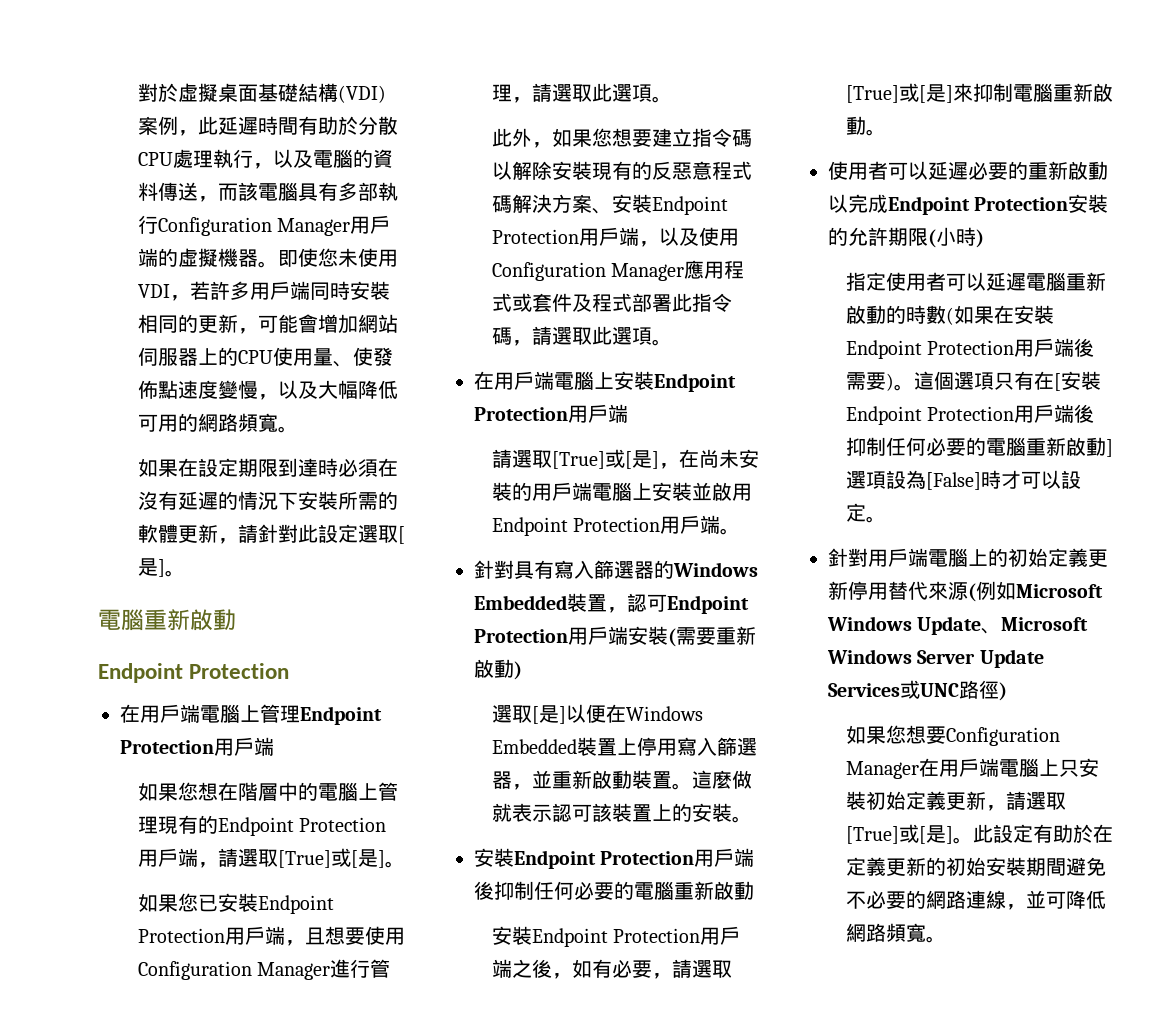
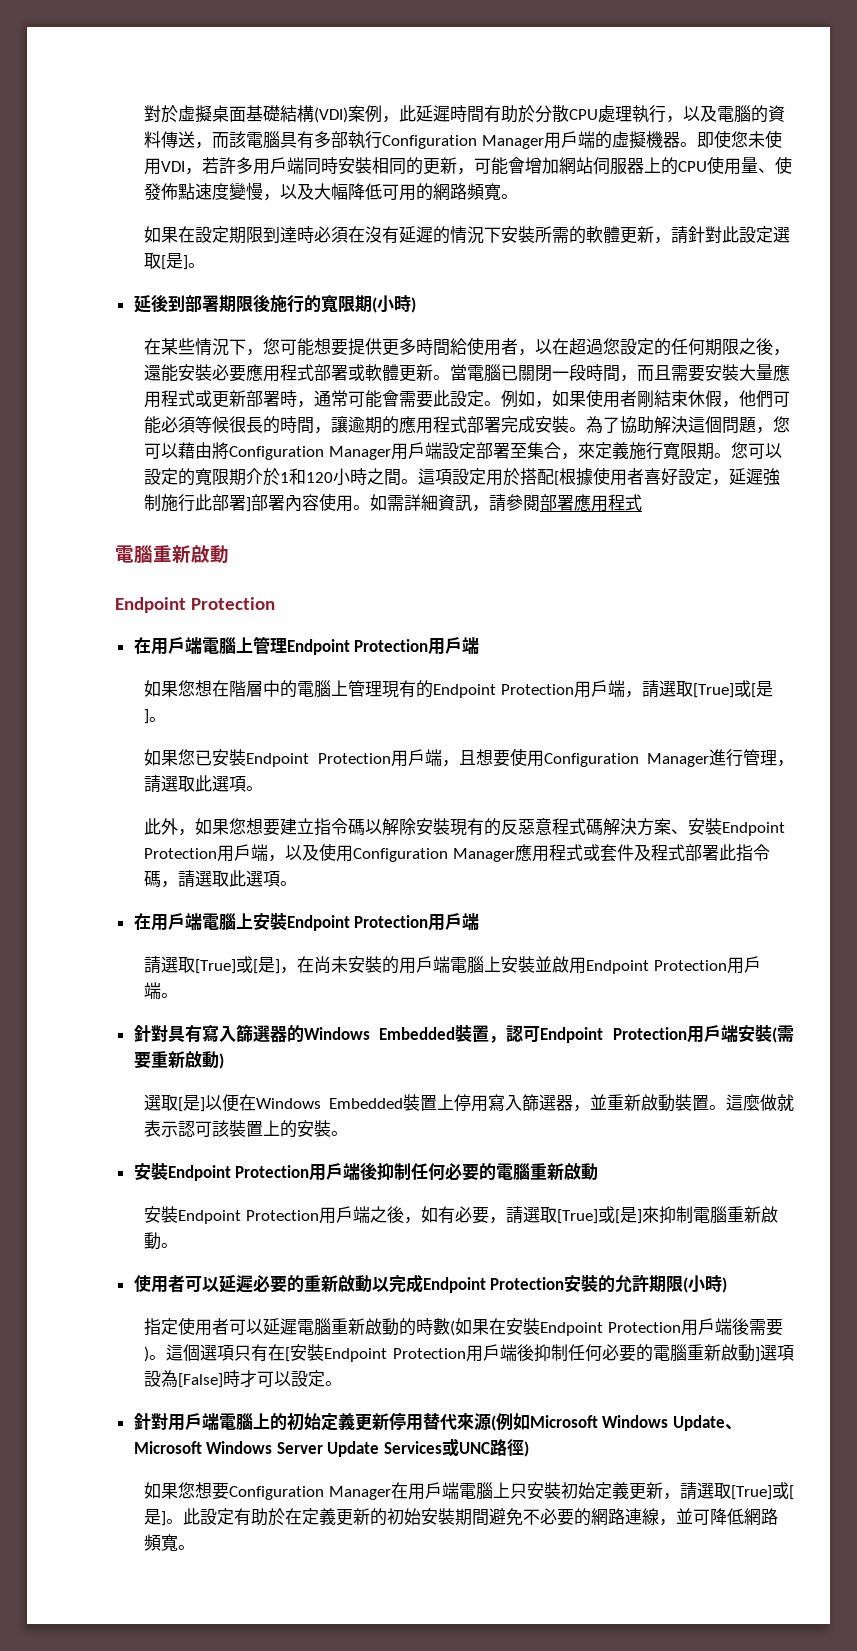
+ 延後到部署期限後施行的寬限期(小時)
+ 在某些情況下，您可能想要提供更多時間給使用者，以在超過您設定的任何期限之後，還能安裝必要應用程式部署或軟體更新。當電腦已關閉一段時間，而且需要安裝大量應用程式或更新部署時，通常可能會需要此設定。例如，如果使用者剛結束休假，他們可能必須等候很長的時間，讓逾期的應用程式部署完成安裝。為了協助解決這個問題，您可以藉由將Configuration Manager用戶端設定部署至集合，來定義施行寬限期。您可以設定的寬限期介於1和120小時之間。這項設定用於搭配[根據使用者喜好設定，延遲強制施行此部署]部署內容使用。如需詳細資訊，請參閱部署應用程式

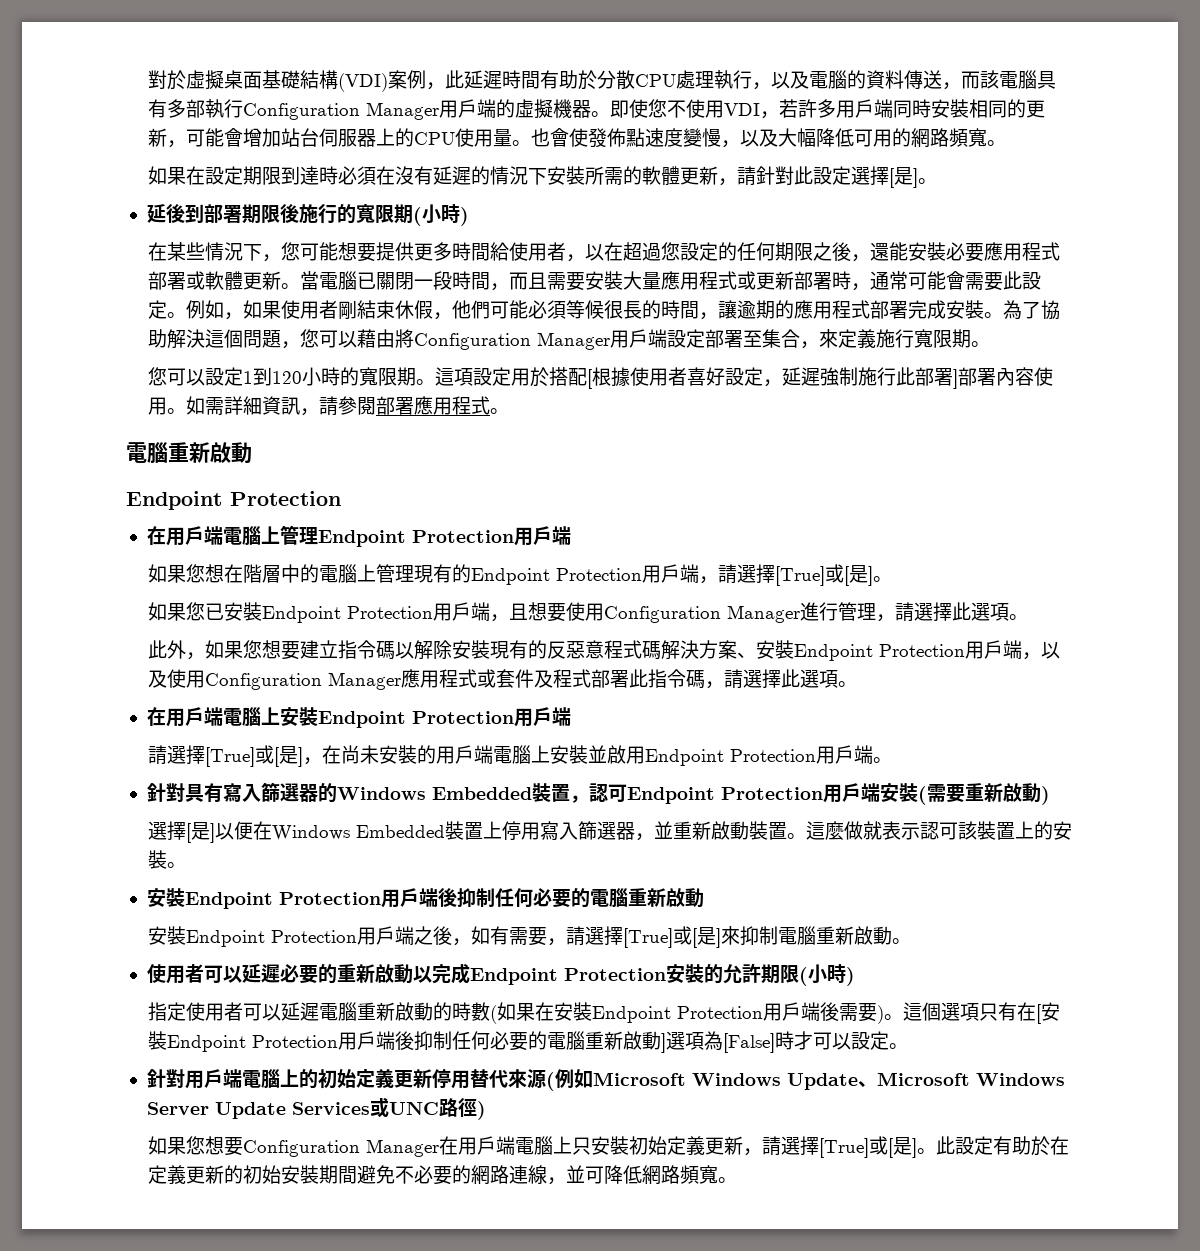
- 即使您未使用VDI，若許多用戶端同時安裝相同的更新，可能會增加網站伺服器上的CPU使用量、使發佈點速度變慢，以及大幅降低可用的網路頻寬。
+ 即使您不使用VDI，若許多用戶端同時安裝相同的更新，可能會增加站台伺服器上的CPU使用量。也會使發佈點速度變慢，以及大幅降低可用的網路頻寬。
- 如果在設定期限到達時必須在沒有延遲的情況下安裝所需的軟體更新，請針對此設定選取[是]。
+ 如果在設定期限到達時必須在沒有延遲的情況下安裝所需的軟體更新，請針對此設定選擇[是]。
- 為了協助解決這個問題，您可以藉由將Configuration Manager用戶端設定部署至集合，來定義施行寬限期。您可以設定的寬限期介於1和120小時之間。
+ 為了協助解決這個問題，您可以藉由將Configuration Manager用戶端設定部署至集合，來定義施行寬限期。
+ 您可以設定1到120小時的寬限期。
- 如需詳細資訊，請參閱部署應用程式
+ 如需詳細資訊，請參閱部署應用程式。
- 如果您想在階層中的電腦上管理現有的Endpoint Protection用戶端，請選取[True]或[是]。
+ 如果您想在階層中的電腦上管理現有的Endpoint Protection用戶端，請選擇[True]或[是]。
- 如果您已安裝Endpoint Protection用戶端，且想要使用Configuration Manager進行管理，請選取此選項。
+ 如果您已安裝Endpoint Protection用戶端，且想要使用Configuration Manager進行管理，請選擇此選項。
- 此外，如果您想要建立指令碼以解除安裝現有的反惡意程式碼解決方案、安裝Endpoint Protection用戶端，以及使用Configuration Manager應用程式或套件及程式部署此指令碼，請選取此選項。
+ 此外，如果您想要建立指令碼以解除安裝現有的反惡意程式碼解決方案、安裝Endpoint Protection用戶端，以及使用Configuration Manager應用程式或套件及程式部署此指令碼，請選擇此選項。
- 請選取[True]或[是]，在尚未安裝的用戶端電腦上安裝並啟用Endpoint Protection用戶端。
+ 請選擇[True]或[是]，在尚未安裝的用戶端電腦上安裝並啟用Endpoint Protection用戶端。
- 選取[是]以便在Windows Embedded裝置上停用寫入篩選器，並重新啟動裝置。
+ 選擇[是]以便在Windows Embedded裝置上停用寫入篩選器，並重新啟動裝置。
- 安裝Endpoint Protection用戶端之後，如有必要，請選取[True]或[是]來抑制電腦重新啟動。
+ 安裝Endpoint Protection用戶端之後，如有需要，請選擇[True]或[是]來抑制電腦重新啟動。
- 這個選項只有在[安裝Endpoint Protection用戶端後抑制任何必要的電腦重新啟動]選項設為[False]時才可以設定。
+ 這個選項只有在[安裝Endpoint Protection用戶端後抑制任何必要的電腦重新啟動]選項為[False]時才可以設定。
- 如果您想要Configuration Manager在用戶端電腦上只安裝初始定義更新，請選取[True]或[是]。
+ 如果您想要Configuration Manager在用戶端電腦上只安裝初始定義更新，請選擇[True]或[是]。

